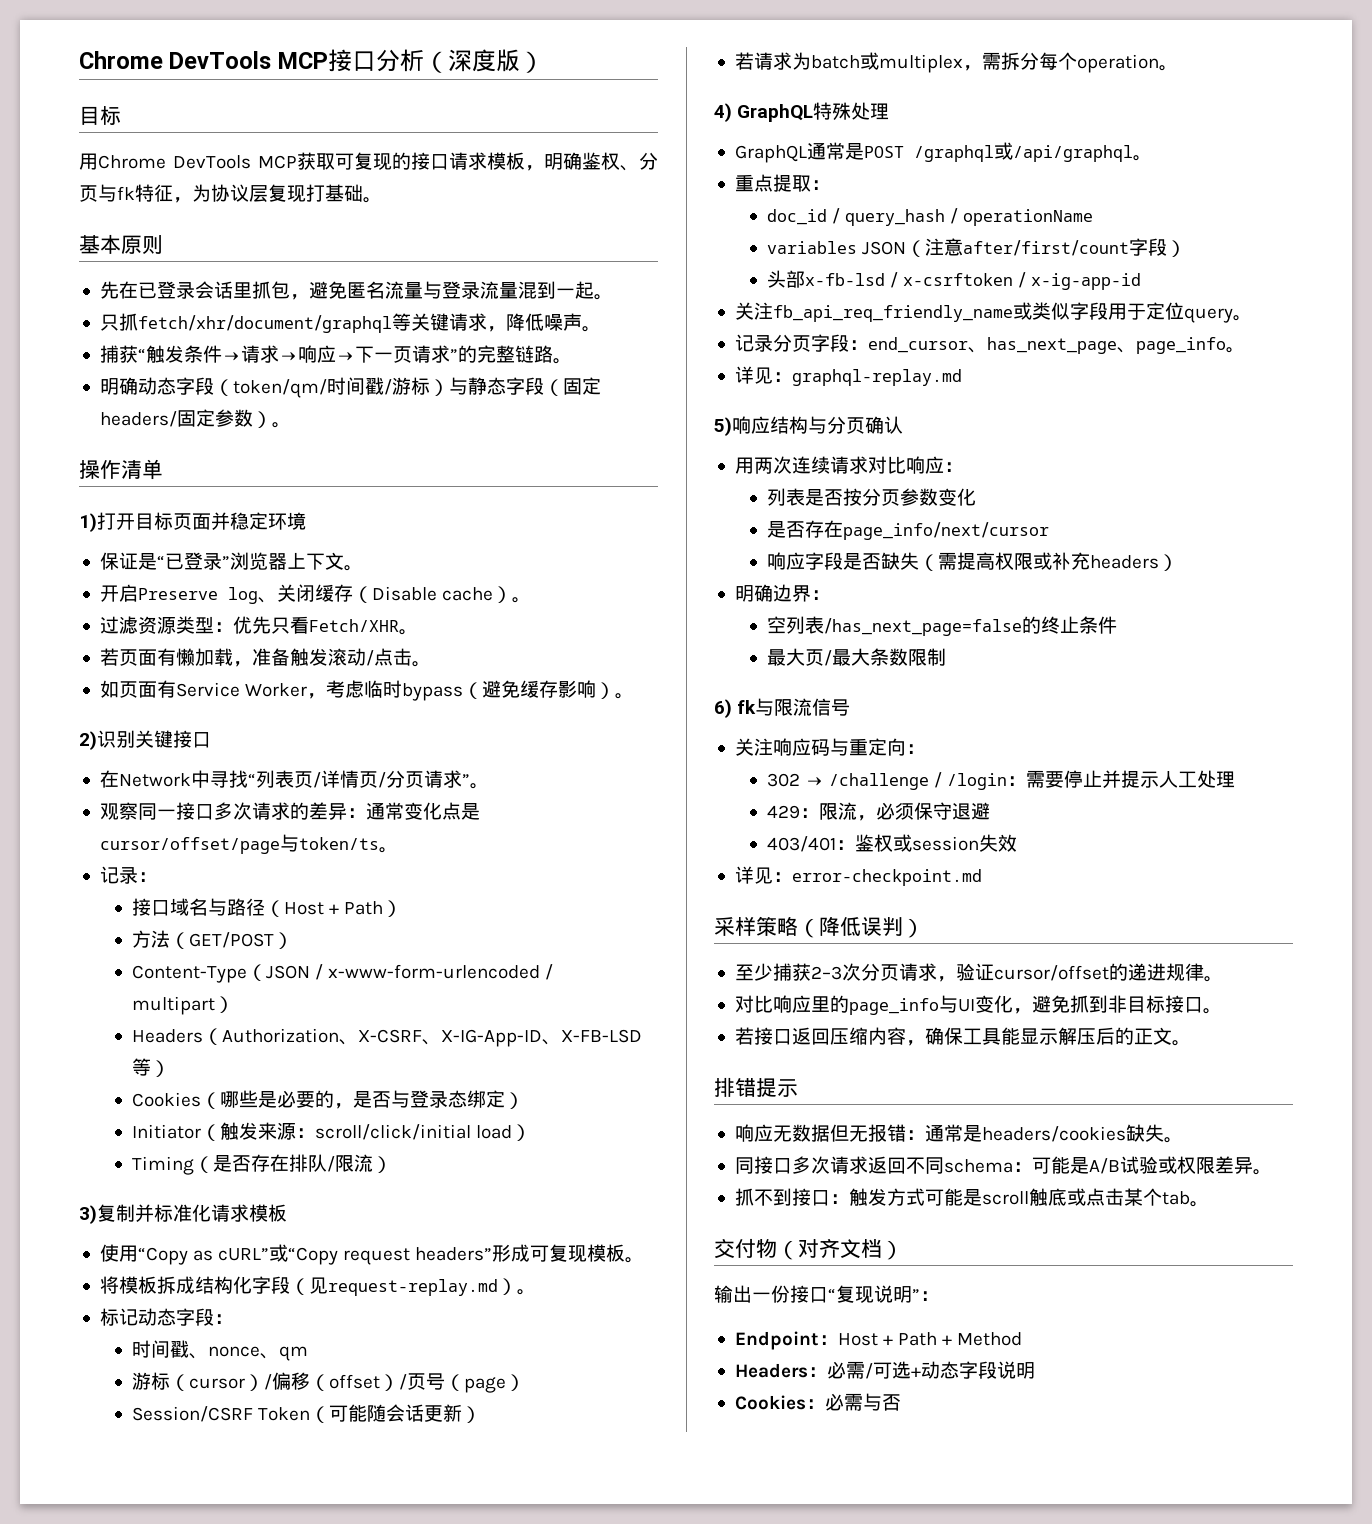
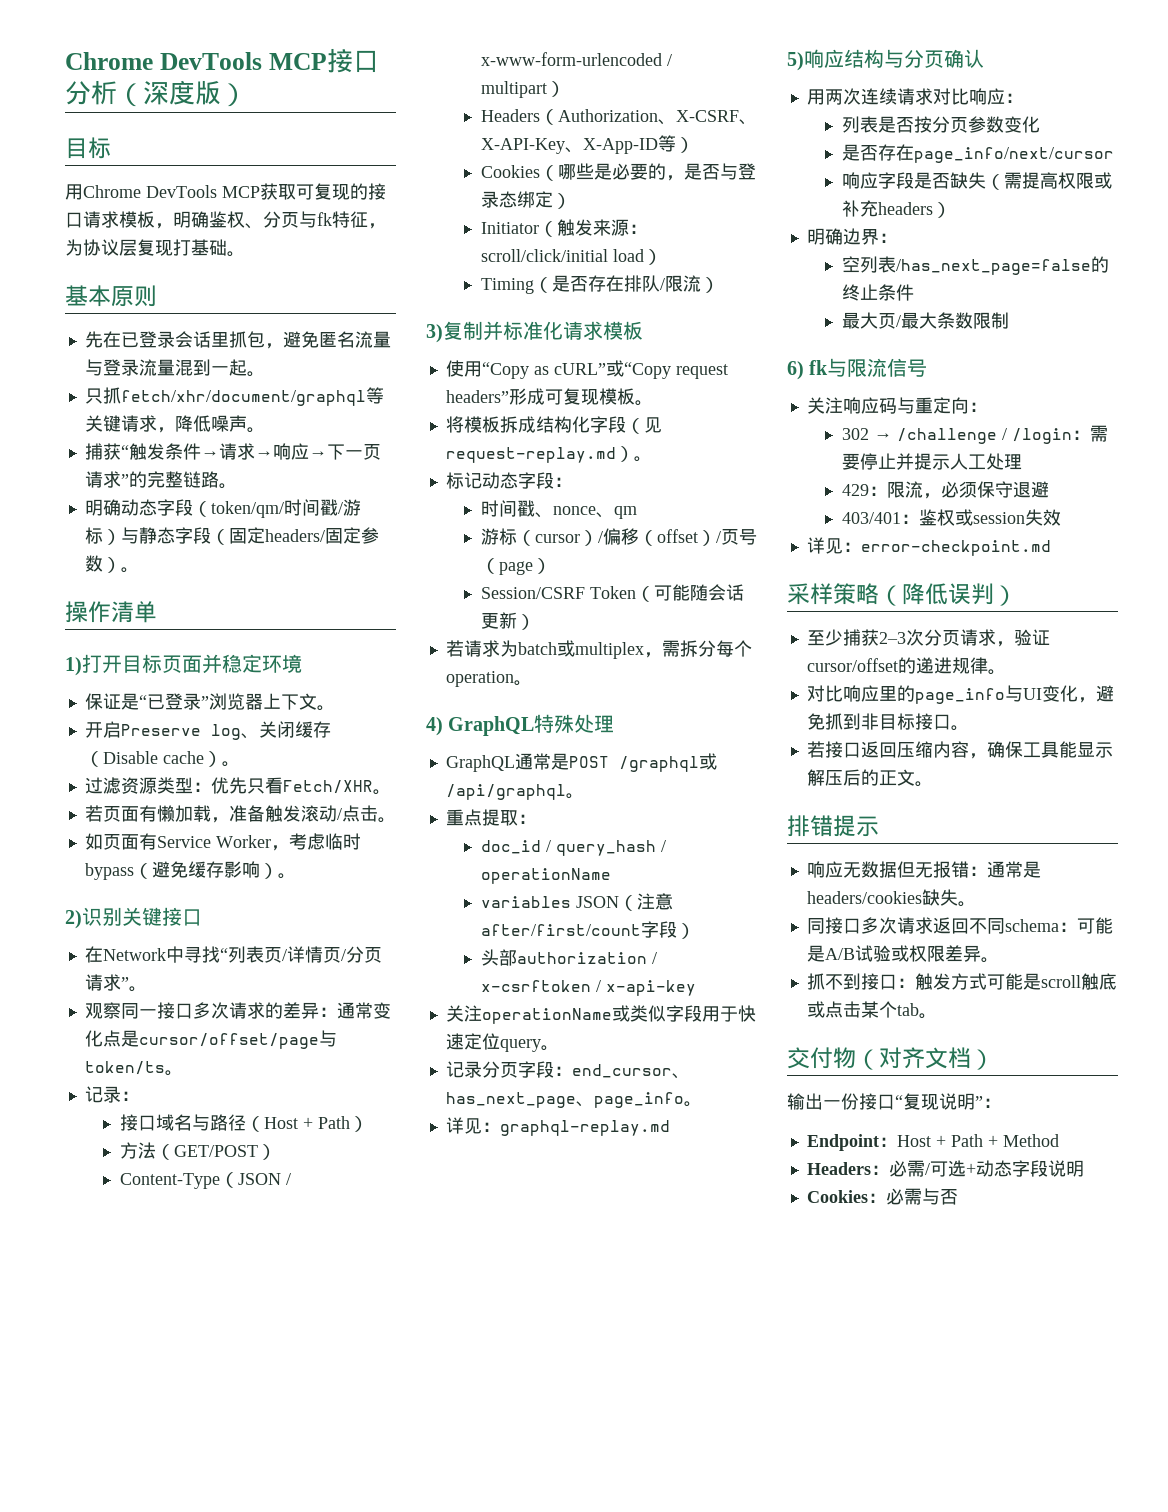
- Headers（Authorization、X-CSRF、X-IG-App-ID、X-FB-LSD等）
+ Headers（Authorization、X-CSRF、X-API-Key、X-App-ID等）
- 头部x-fb-lsd / x-csrftoken / x-ig-app-id
- 关注fb_api_req_friendly_name或类似字段用于定位query。
+ 头部authorization / x-csrftoken / x-api-key
+ 关注operationName或类似字段用于快速定位query。

